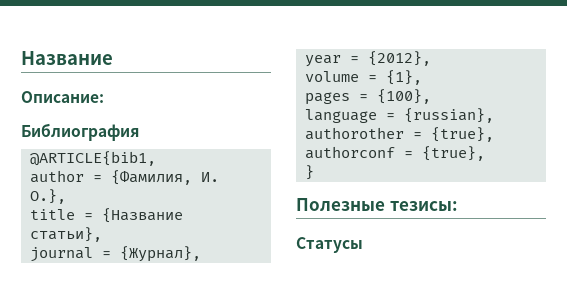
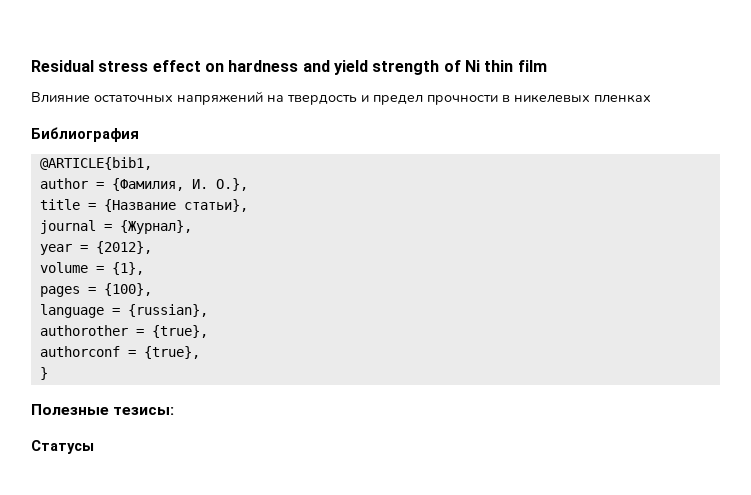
- Название
- Описание:
+ Residual stress effect on hardness and yield strength of Ni thin film
+ Влияние остаточных напряжений на твердость и предел прочности в никелевых пленках

